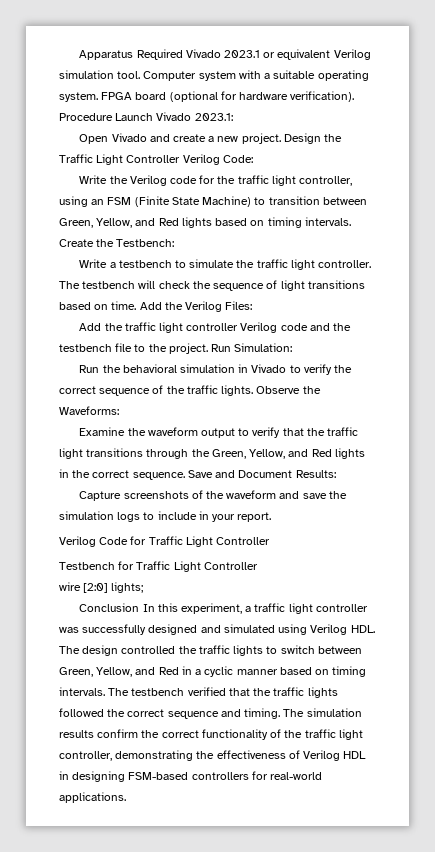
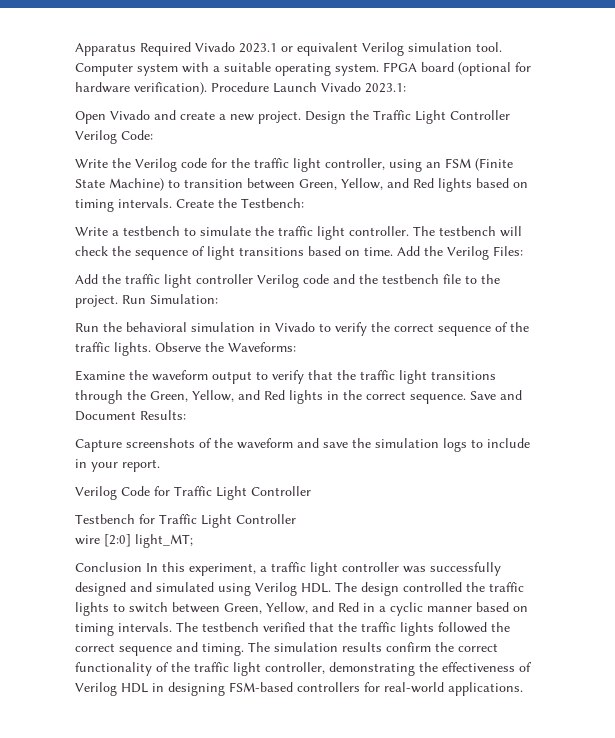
- wire [2:0] lights;
+ wire [2:0] light_MT;

